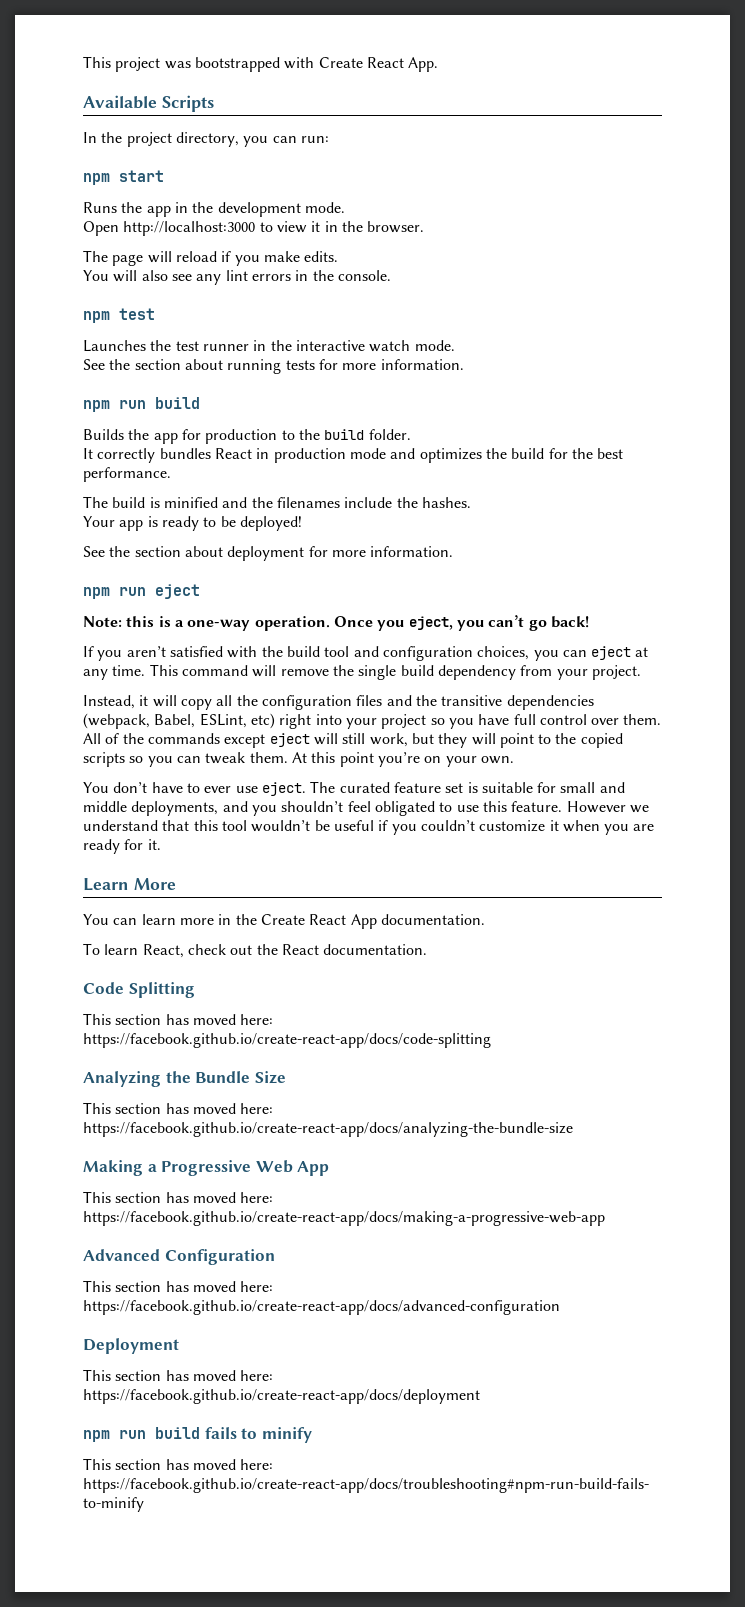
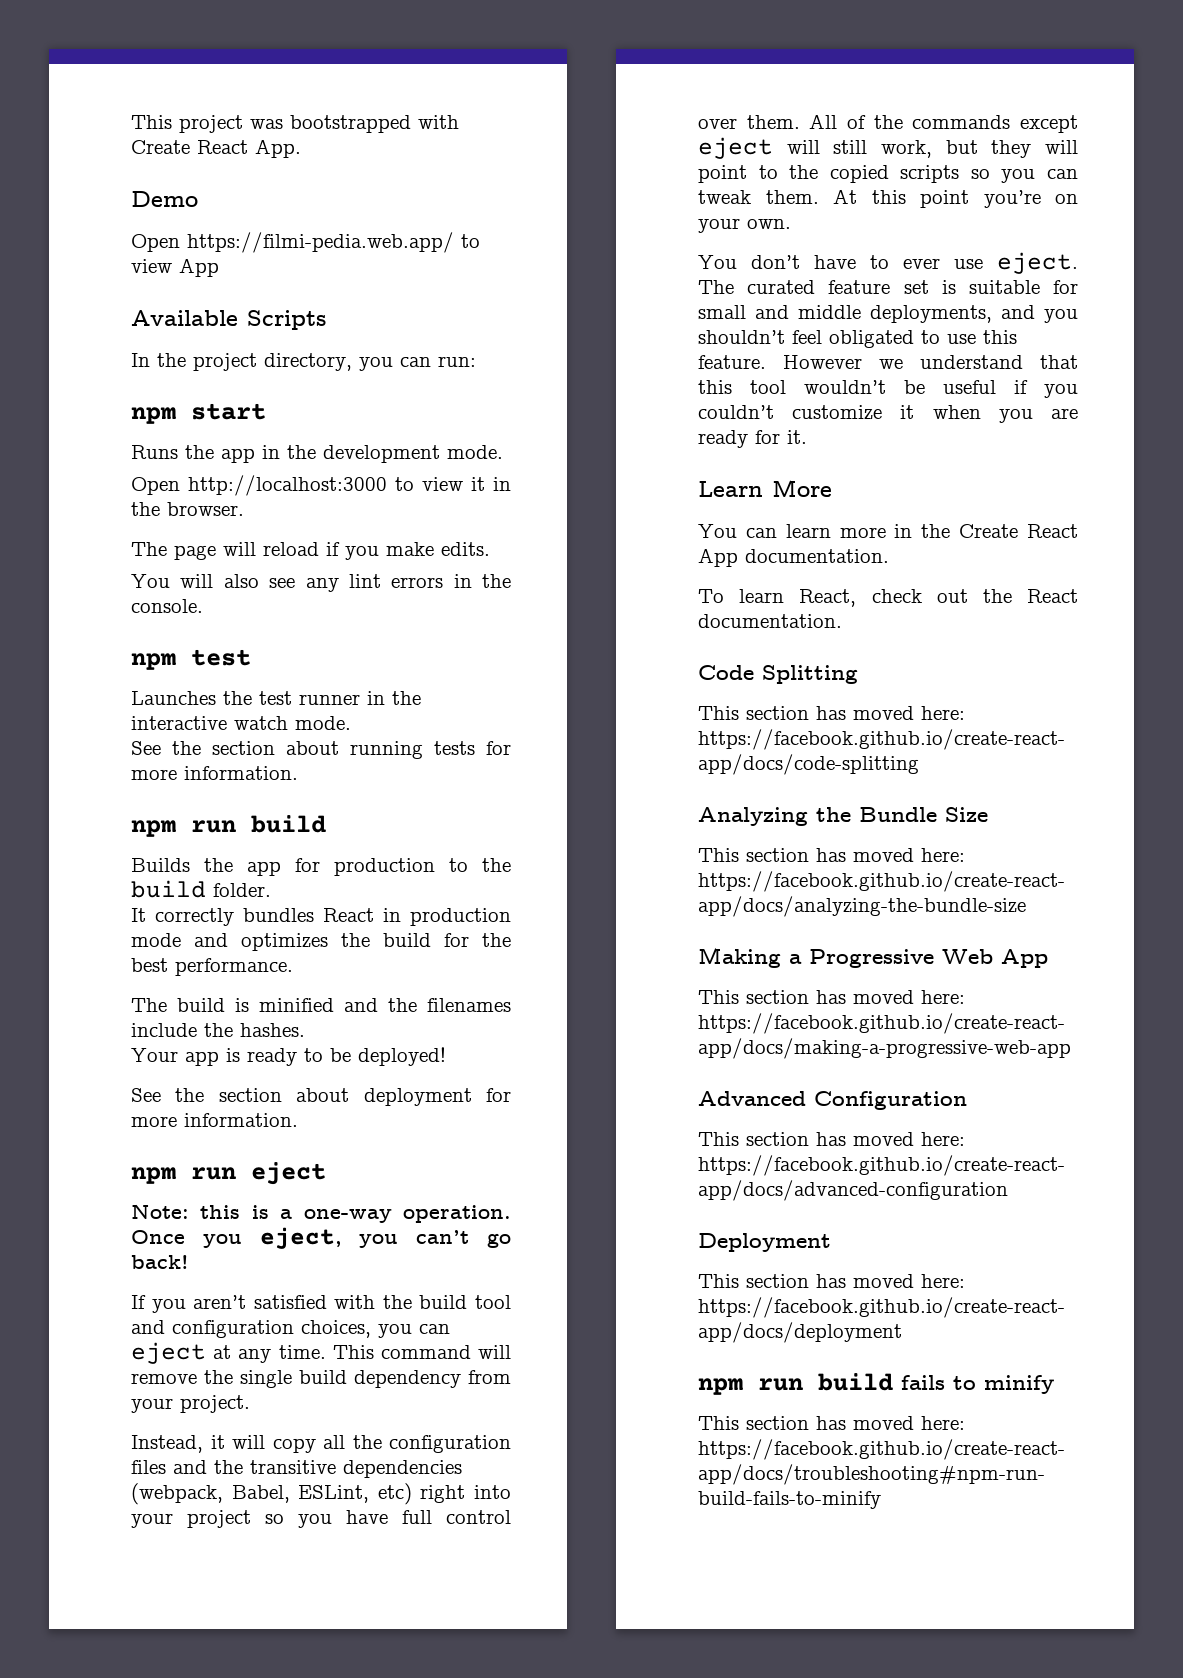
+ Demo
+ Open https://filmi-pedia.web.app/ to view App

